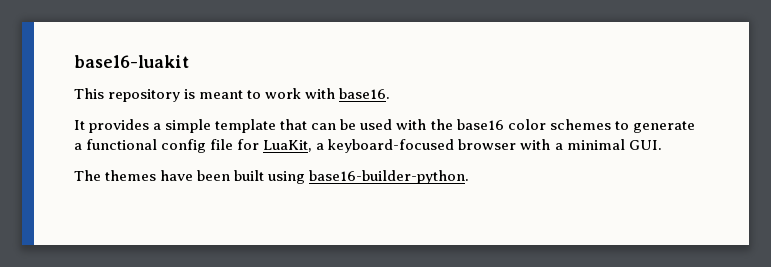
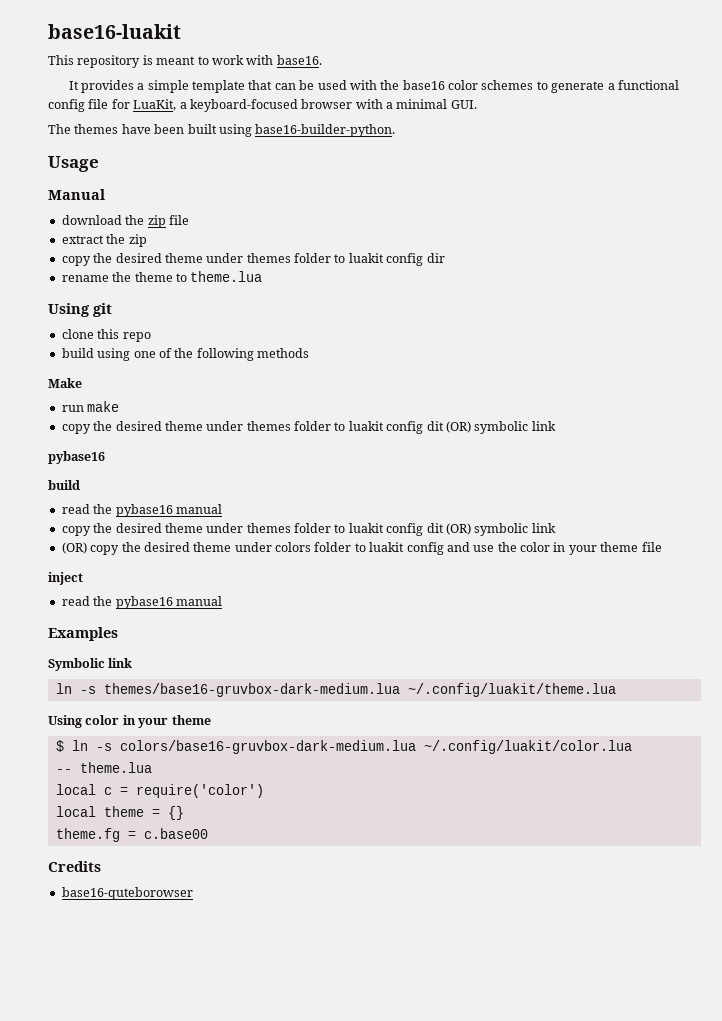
+ Usage
+ Manual
+ download the zip file
+ extract the zip
+ copy the desired theme under themes folder to luakit config dir
+ rename the theme to theme.lua
+ Using git
+ clone this repo
+ build using one of the following methods
+ Make
+ run make
+ copy the desired theme under themes folder to luakit config dit (OR) symbolic link
+ pybase16
+ build
+ read the pybase16 manual
+ copy the desired theme under themes folder to luakit config dit (OR) symbolic link
+ (OR) copy the desired theme under colors folder to luakit config and use the color in your theme file
+ inject
+ read the pybase16 manual
+ Examples
+ Symbolic link
+ ln -s themes/base16-gruvbox-dark-medium.lua ~/.config/luakit/theme.lua
+ Using color in your theme
+ $ ln -s colors/base16-gruvbox-dark-medium.lua ~/.config/luakit/color.lua
+ -- theme.lua
+ local c = require('color')
+ local theme = {}
+ theme.fg = c.base00
+ Credits
+ base16-quteborowser

